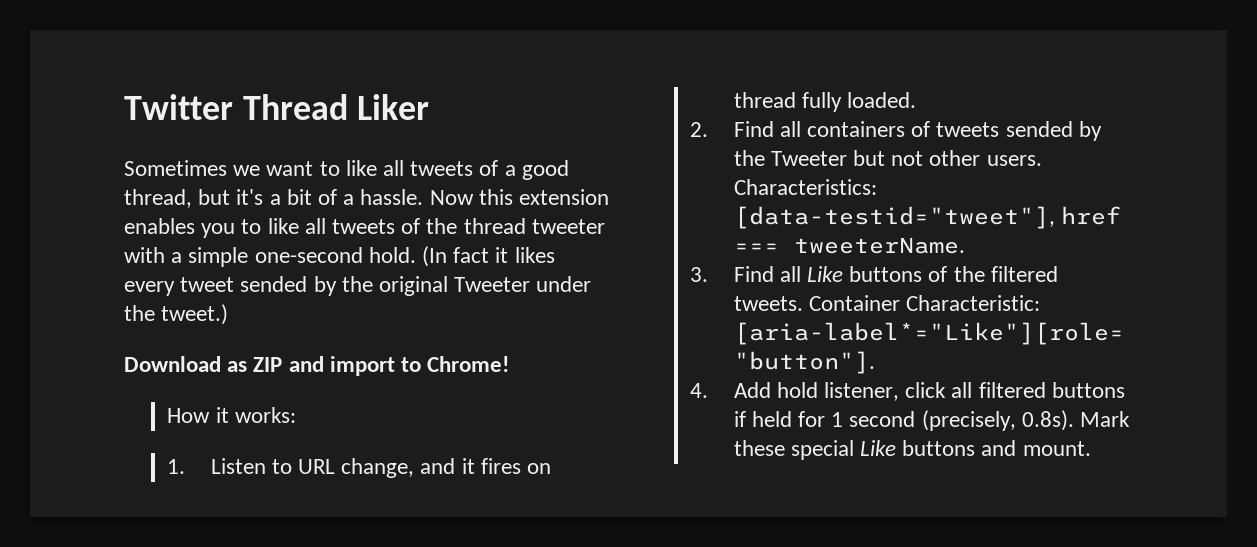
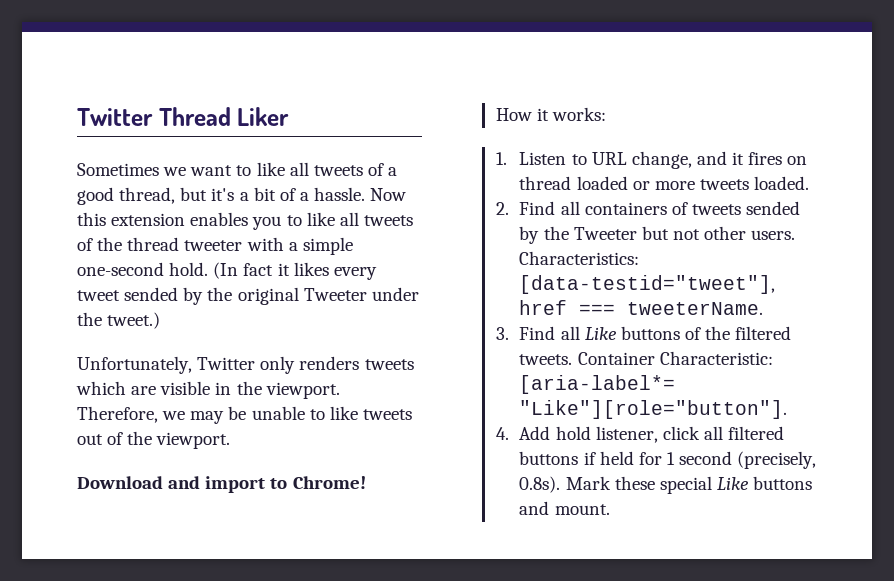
+ Unfortunately, Twitter only renders tweets which are visible in the viewport. Therefore, we may be unable to like tweets out of the viewport.
- Download as ZIP and import to Chrome!
+ Download and import to Chrome!
- 1. Listen to URL change, and it fires on thread fully loaded.
+ 1. Listen to URL change, and it fires on thread loaded or more tweets loaded.

